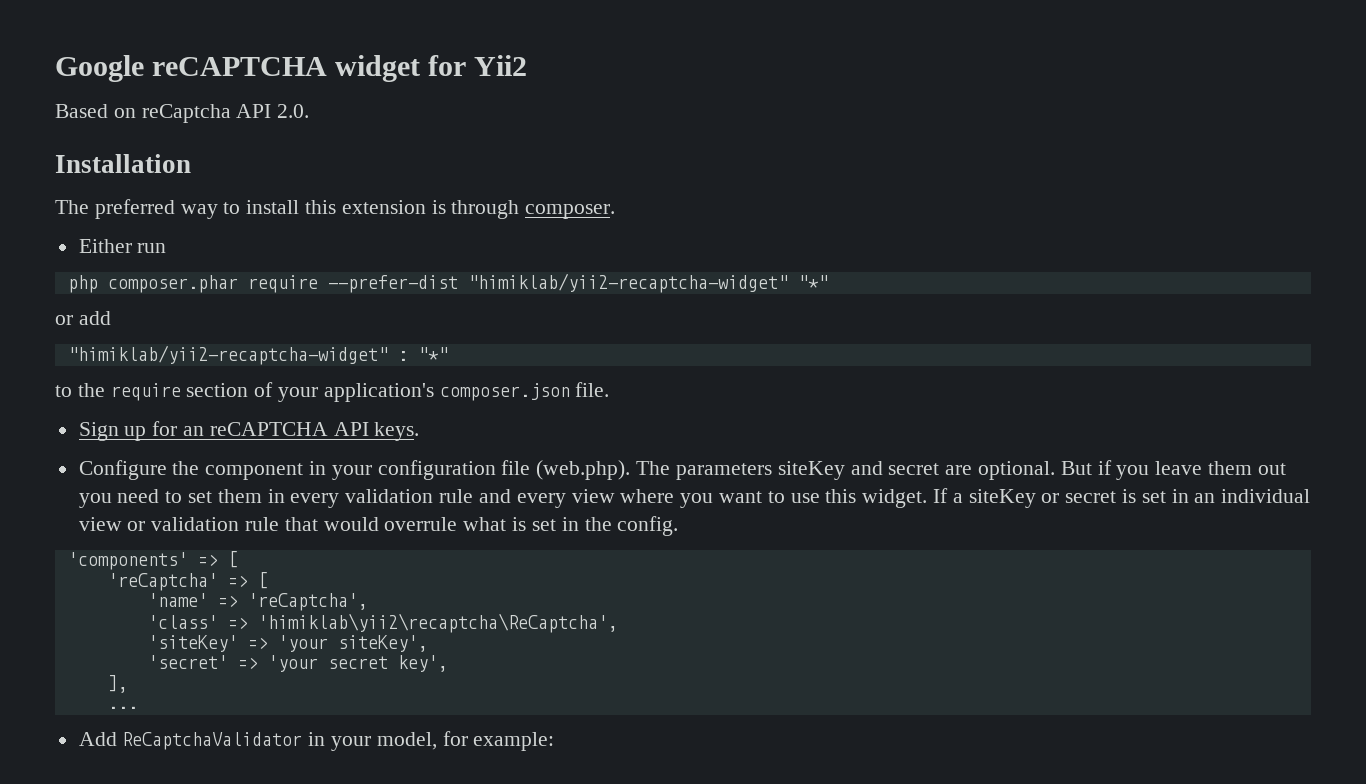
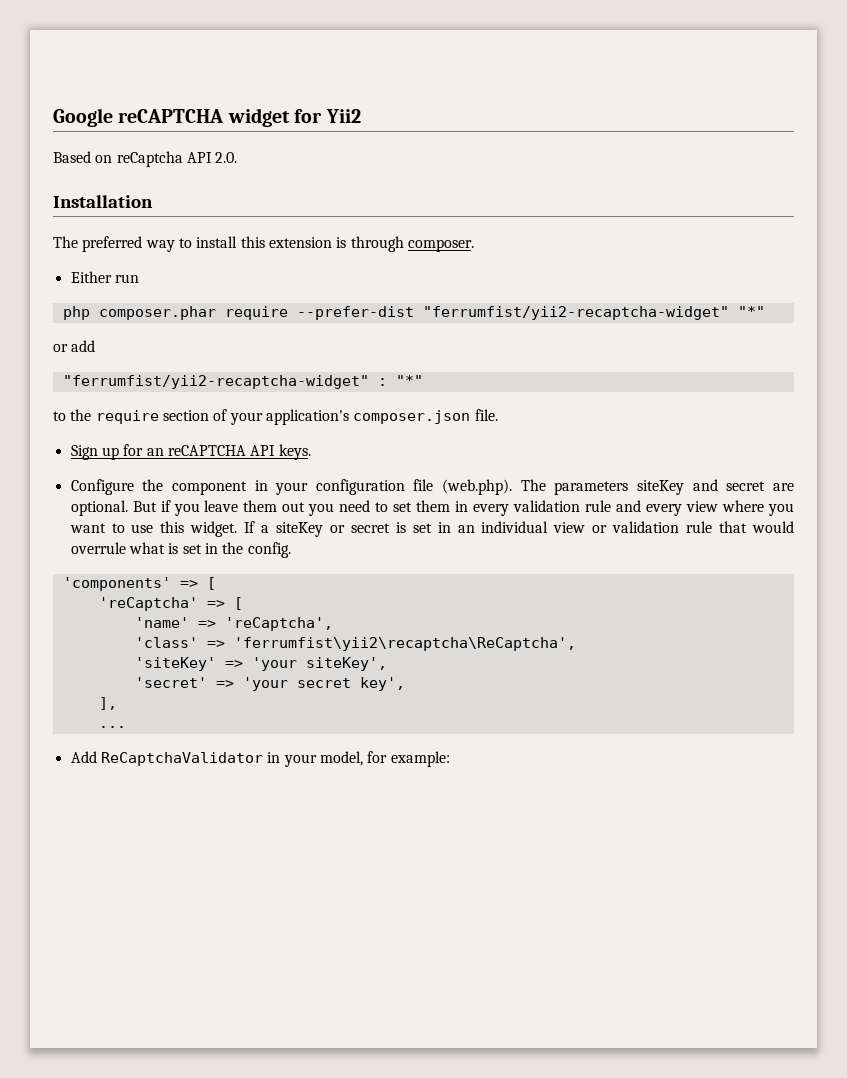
- php composer.phar require --prefer-dist "himiklab/yii2-recaptcha-widget" "*"
+ php composer.phar require --prefer-dist "ferrumfist/yii2-recaptcha-widget" "*"
- "himiklab/yii2-recaptcha-widget" : "*"
+ "ferrumfist/yii2-recaptcha-widget" : "*"
- 'class' => 'himiklab\yii2\recaptcha\ReCaptcha',
+ 'class' => 'ferrumfist\yii2\recaptcha\ReCaptcha',

